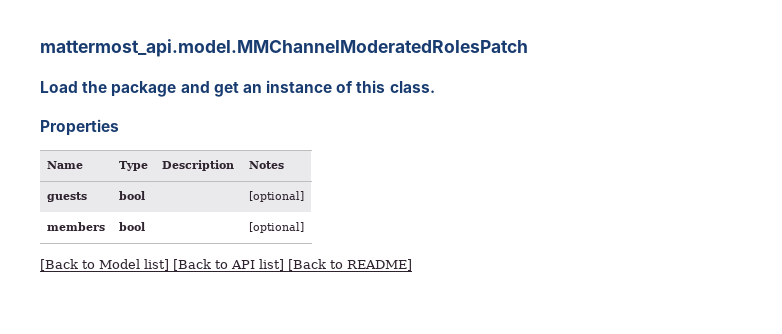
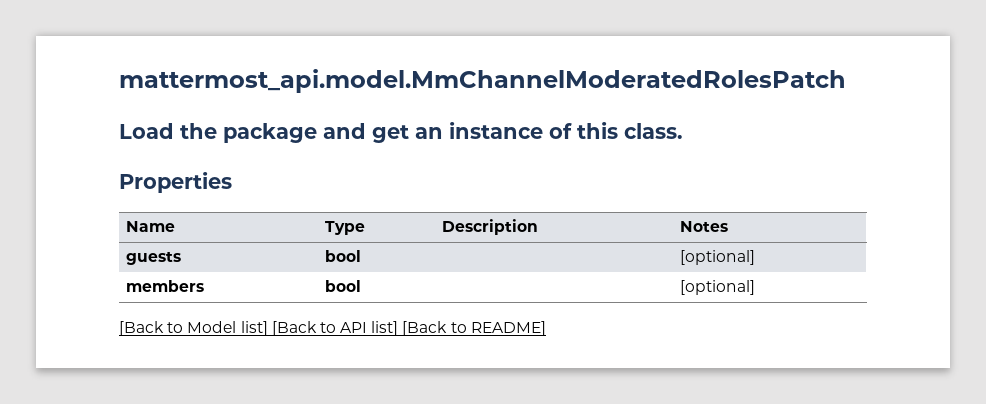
- mattermost_api.model.MMChannelModeratedRolesPatch
+ mattermost_api.model.MmChannelModeratedRolesPatch

